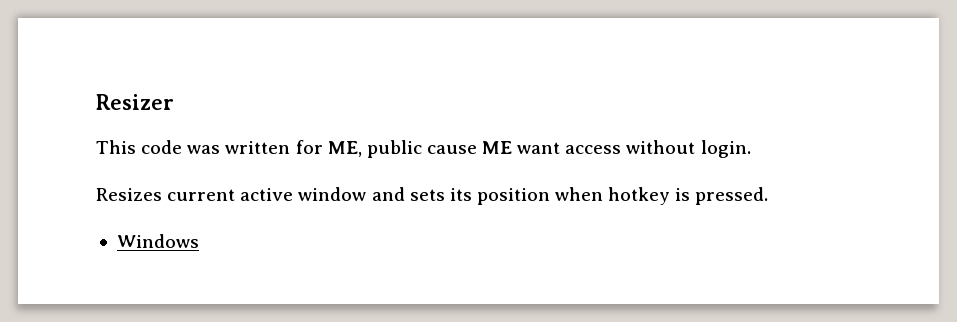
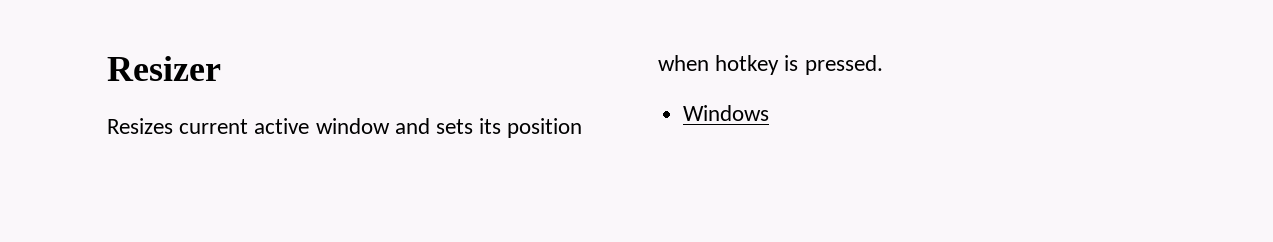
- This code was written for ME, public cause ME want access without login.

